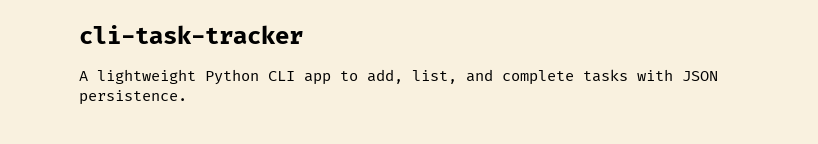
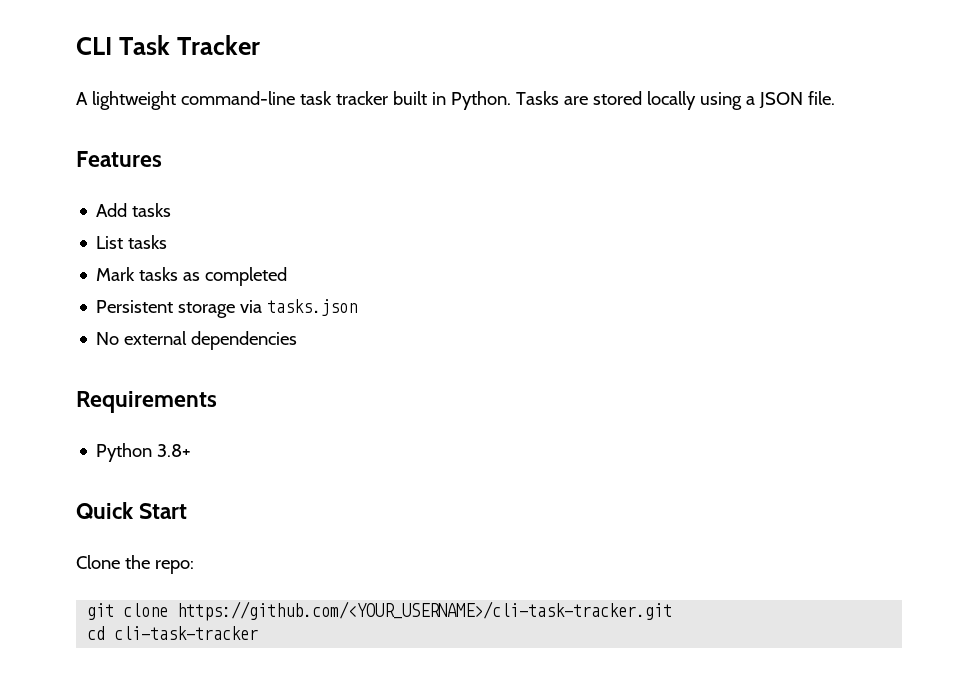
- cli-task-tracker
+ CLI Task Tracker
- A lightweight Python CLI app to add, list, and complete tasks with JSON persistence.
+ A lightweight command-line task tracker built in Python. Tasks are stored locally using a JSON file.
+ Features
+ Add tasks
+ List tasks
+ Mark tasks as completed
+ Persistent storage via tasks.json
+ No external dependencies
+ Requirements
+ Python 3.8+
+ Quick Start
+ Clone the repo:
+ git clone https://github.com/<YOUR_USERNAME>/cli-task-tracker.git
+ cd cli-task-tracker

